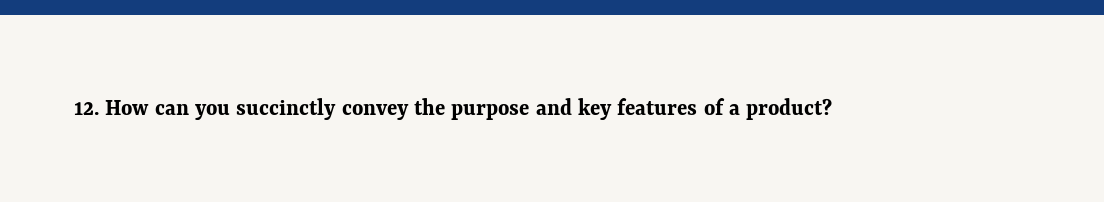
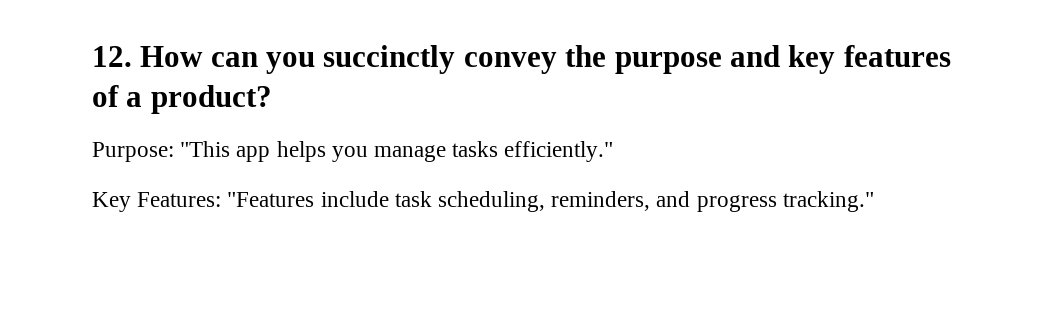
+ Purpose: "This app helps you manage tasks efficiently."
+ Key Features: "Features include task scheduling, reminders, and progress tracking."

